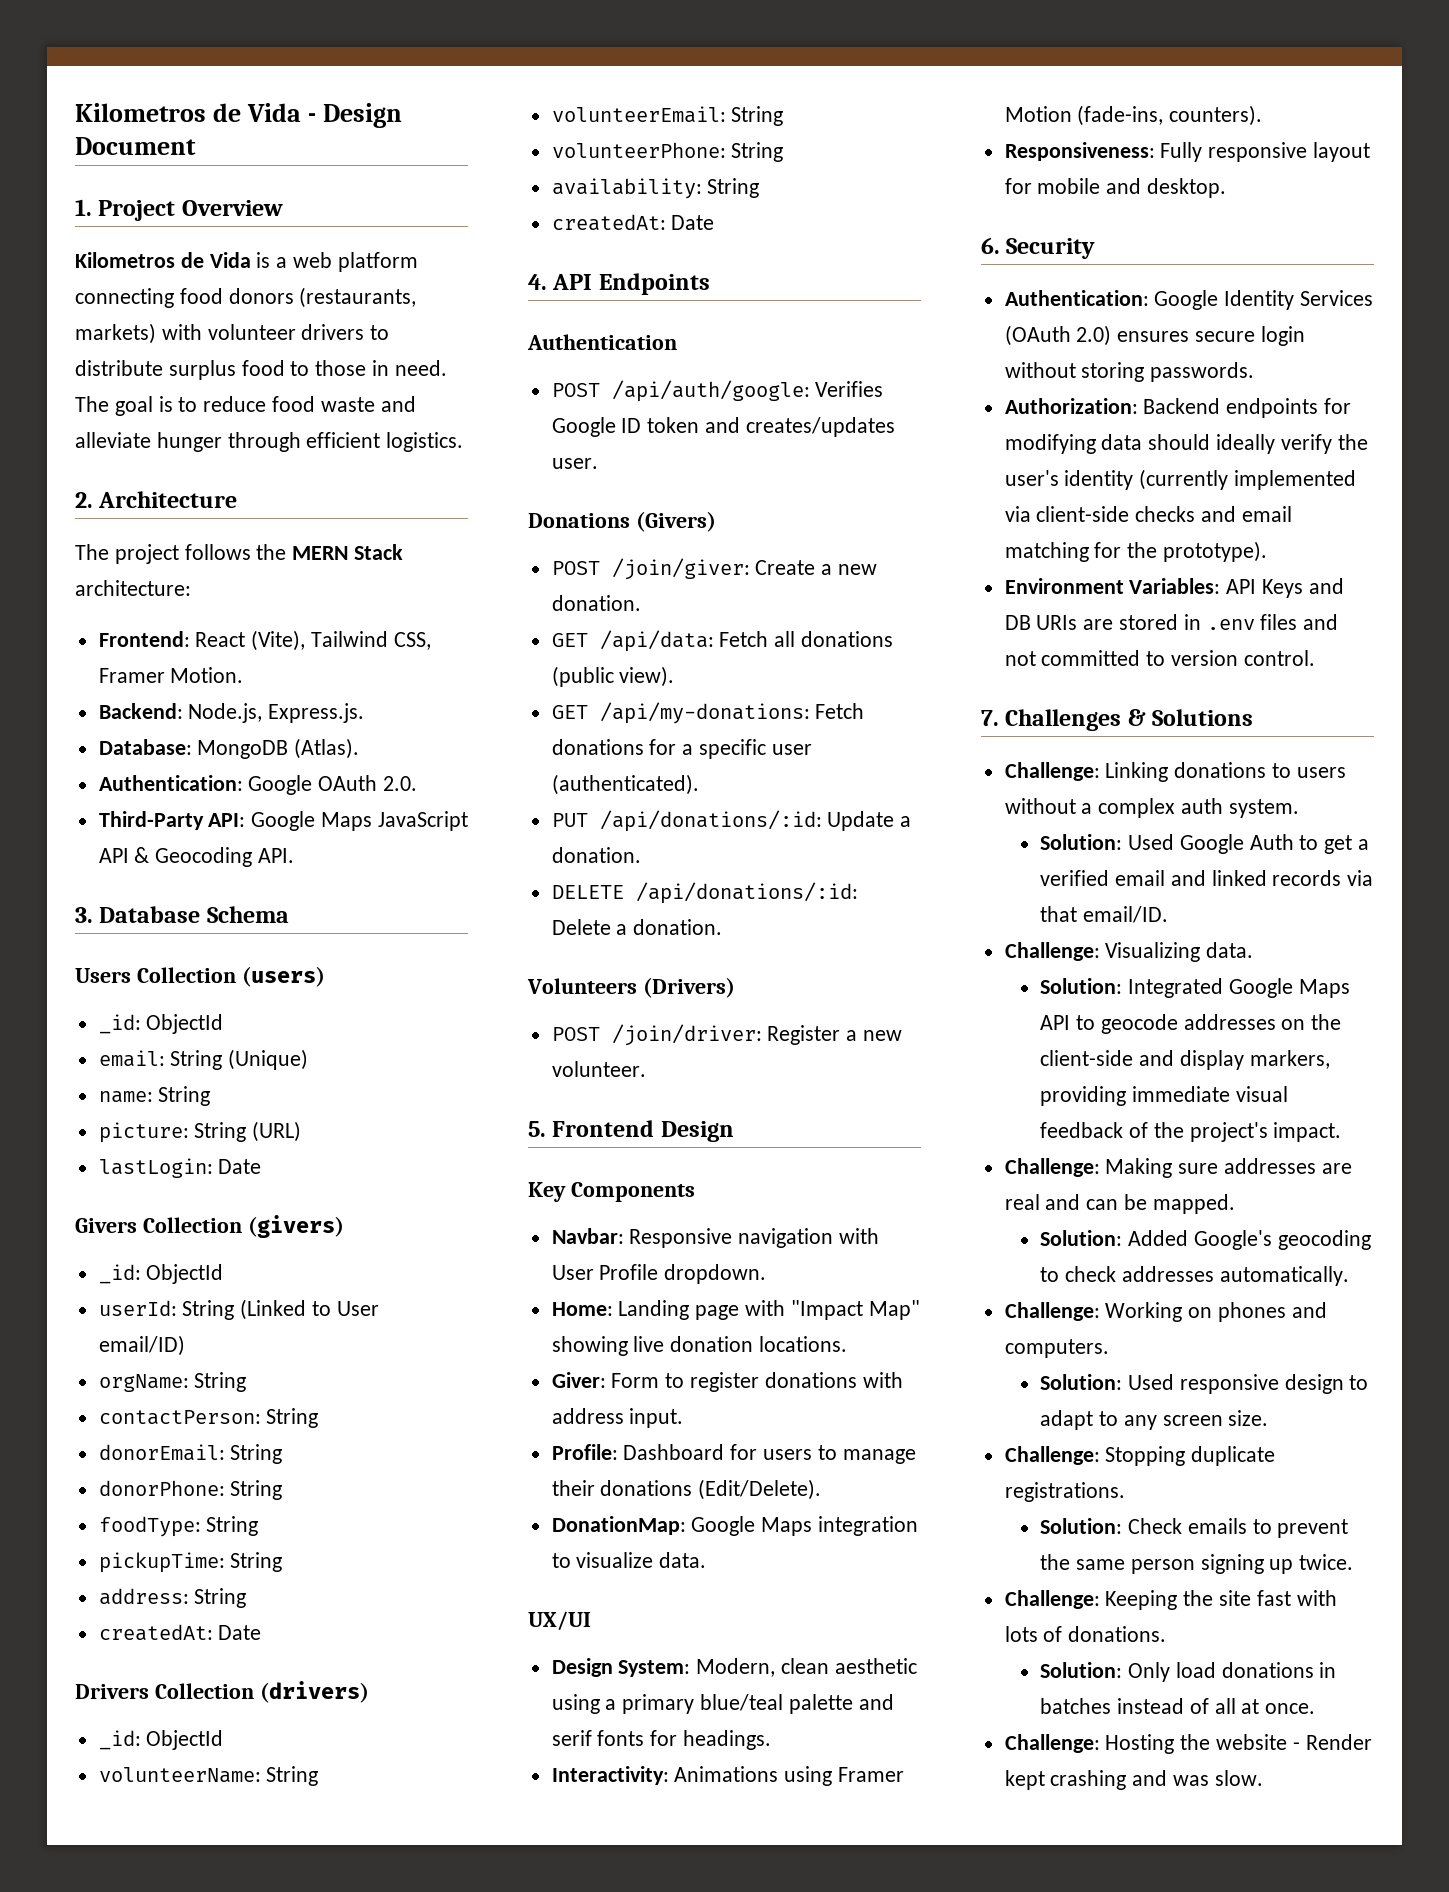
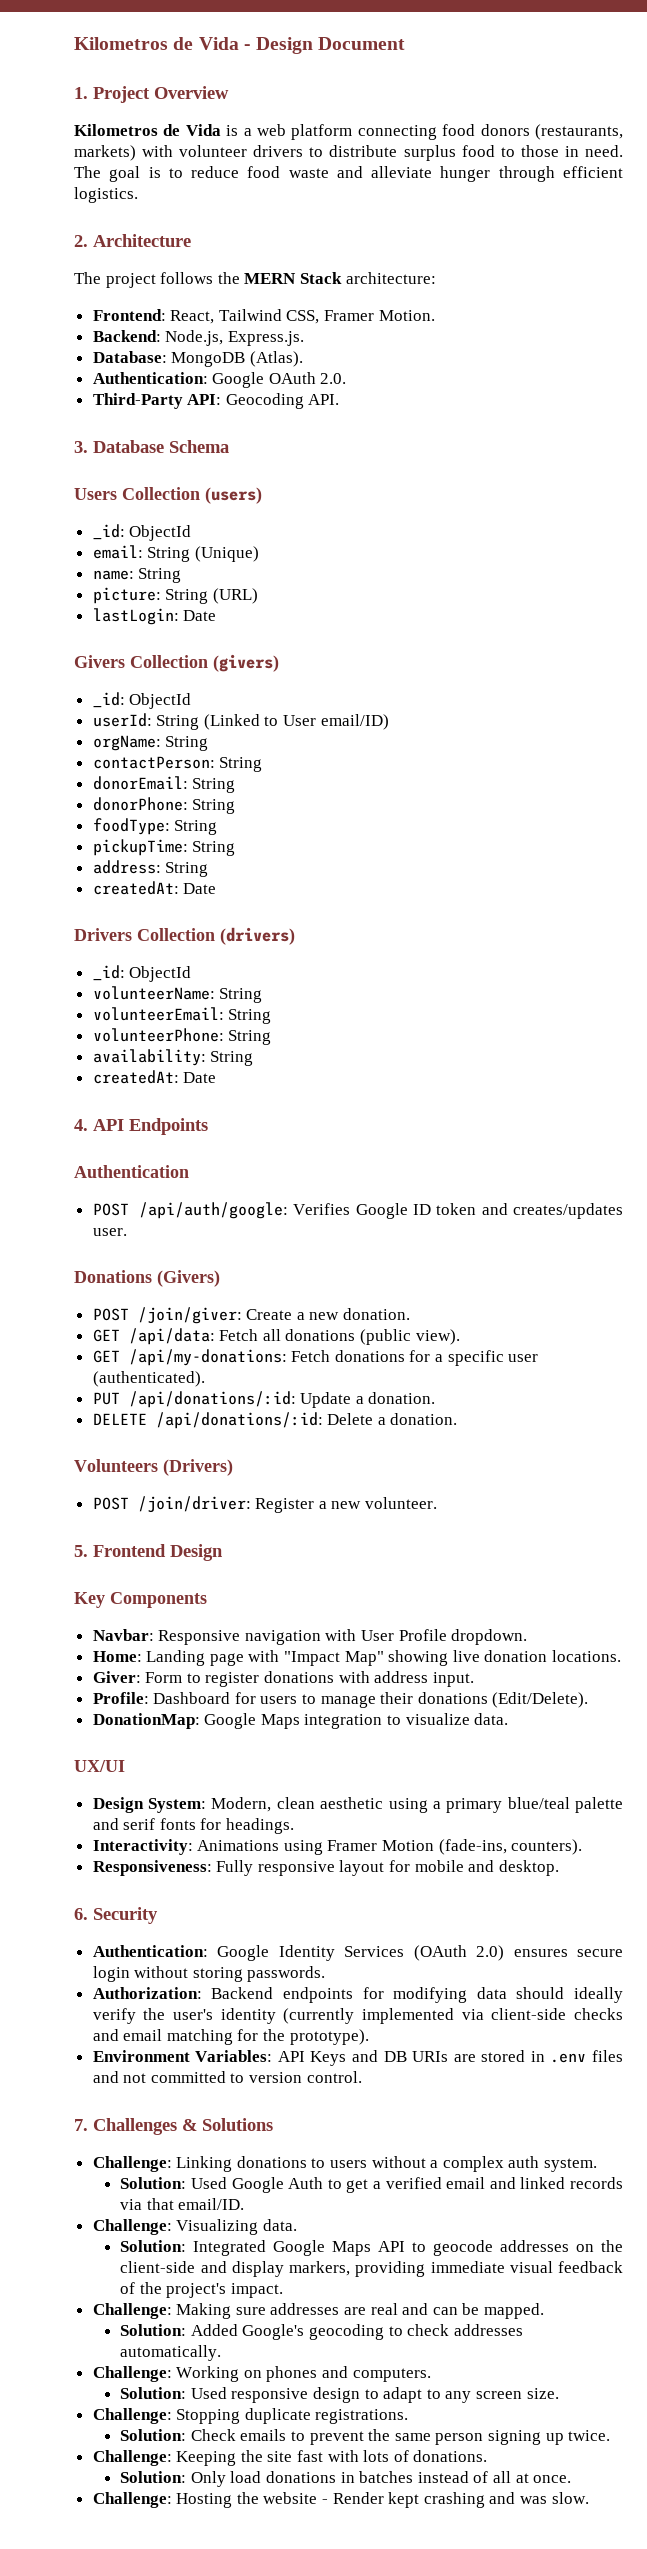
- Frontend: React (Vite), Tailwind CSS, Framer Motion.
+ Frontend: React, Tailwind CSS, Framer Motion.
- Third-Party API: Google Maps JavaScript API & Geocoding API.
+ Third-Party API: Geocoding API.

